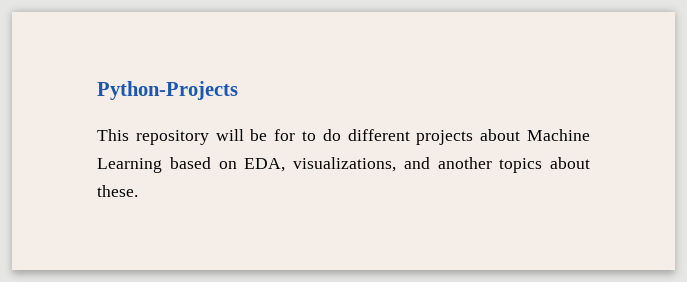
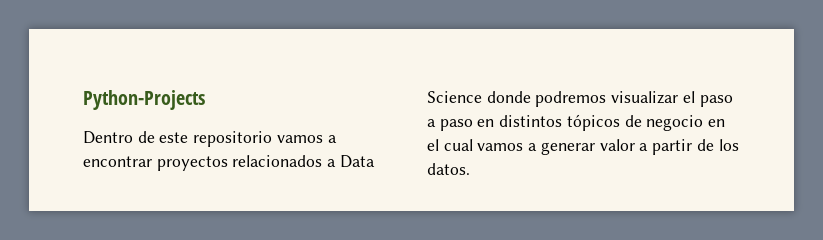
- This repository will be for to do different projects about Machine Learning based on EDA, visualizations, and another topics about these.
+ Dentro de este repositorio vamos a encontrar proyectos relacionados a Data Science donde podremos visualizar el paso a paso en distintos tópicos de negocio en el cual vamos a generar valor a partir de los datos.

